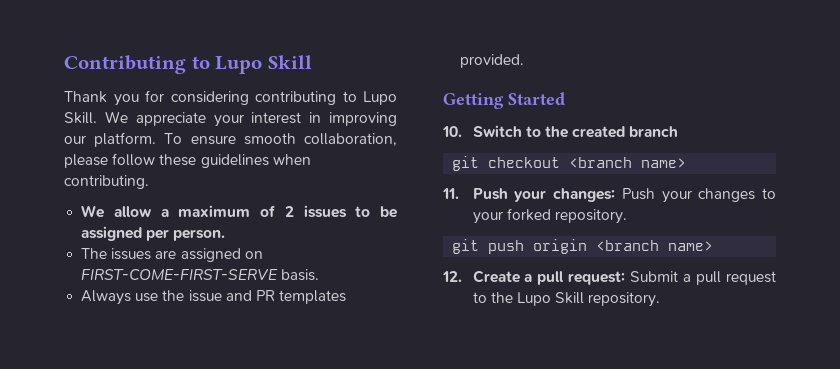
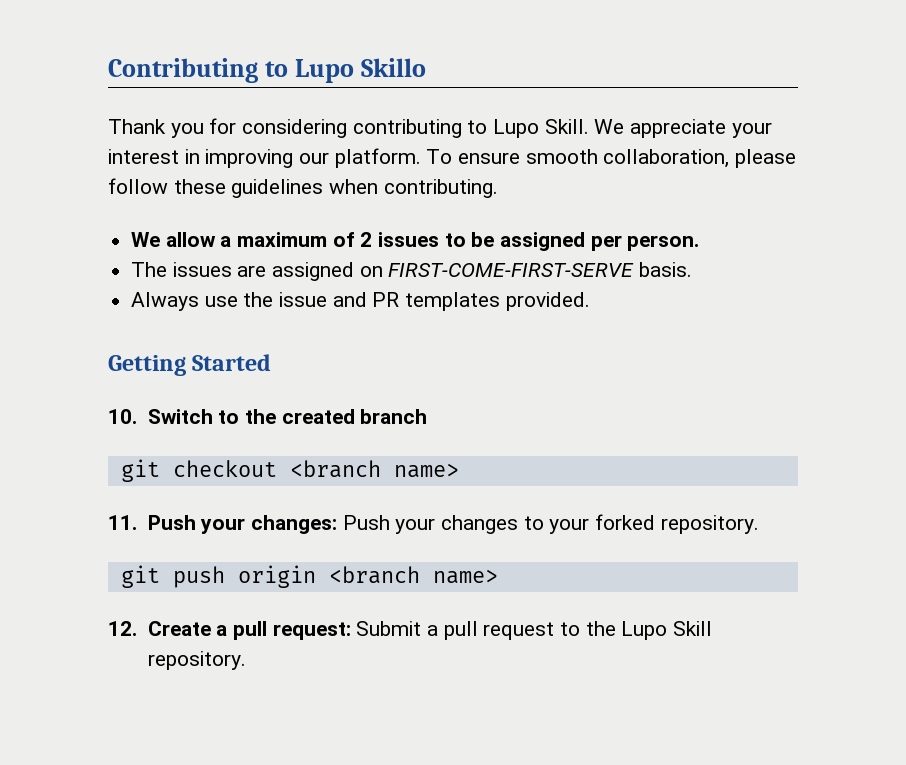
- Contributing to Lupo Skill
+ Contributing to Lupo Skillo

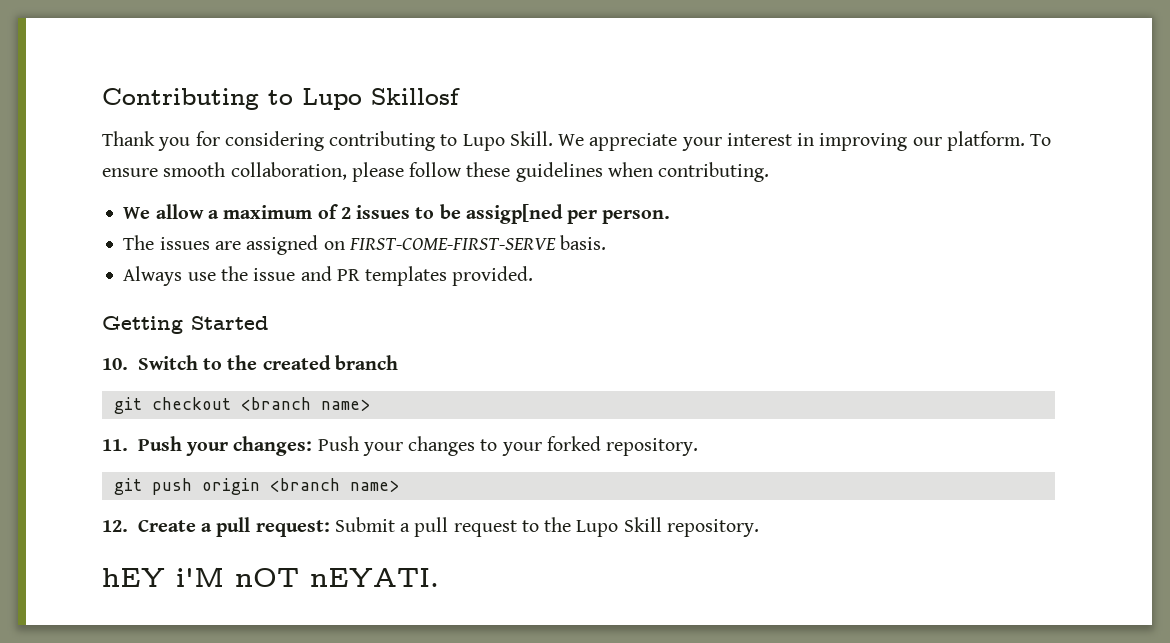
- Contributing to Lupo Skillo
+ Contributing to Lupo Skillosf
- We allow a maximum of 2 issues to be assigned per person.
+ We allow a maximum of 2 issues to be assigp[ned per person.
+ hEY i'M nOT nEYATI.

